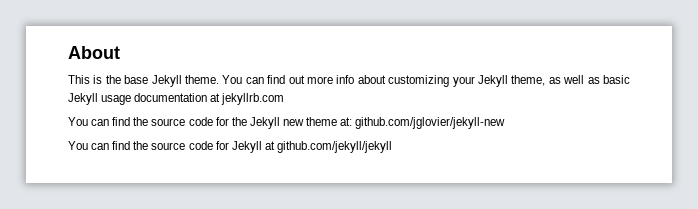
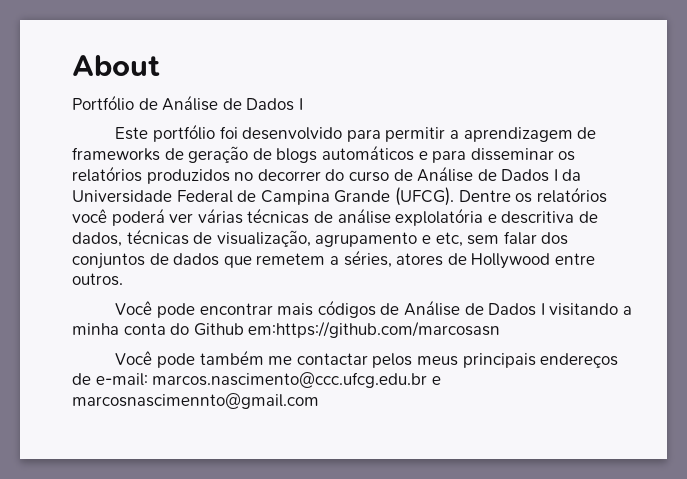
- This is the base Jekyll theme. You can find out more info about customizing your Jekyll theme, as well as basic Jekyll usage documentation at jekyllrb.com
- You can find the source code for the Jekyll new theme at: github.com/jglovier/jekyll-new
- You can find the source code for Jekyll at github.com/jekyll/jekyll
+ Portfólio de Análise de Dados I
+ Este portfólio foi desenvolvido para permitir a aprendizagem de frameworks de geração de blogs automáticos e para disseminar os relatórios produzidos no decorrer do curso de Análise de Dados I da Universidade Federal de Campina Grande (UFCG). Dentre os relatórios você poderá ver várias técnicas de análise explolatória e descritiva de dados, técnicas de visualização, agrupamento e etc, sem falar dos conjuntos de dados que remetem a séries, atores de Hollywood entre outros.
+ Você pode encontrar mais códigos de Análise de Dados I visitando a minha conta do Github em:https://github.com/marcosasn
+ Você pode também me contactar pelos meus principais endereços de e-mail: marcos.nascimento@ccc.ufcg.edu.br e marcosnascimennto@gmail.com

